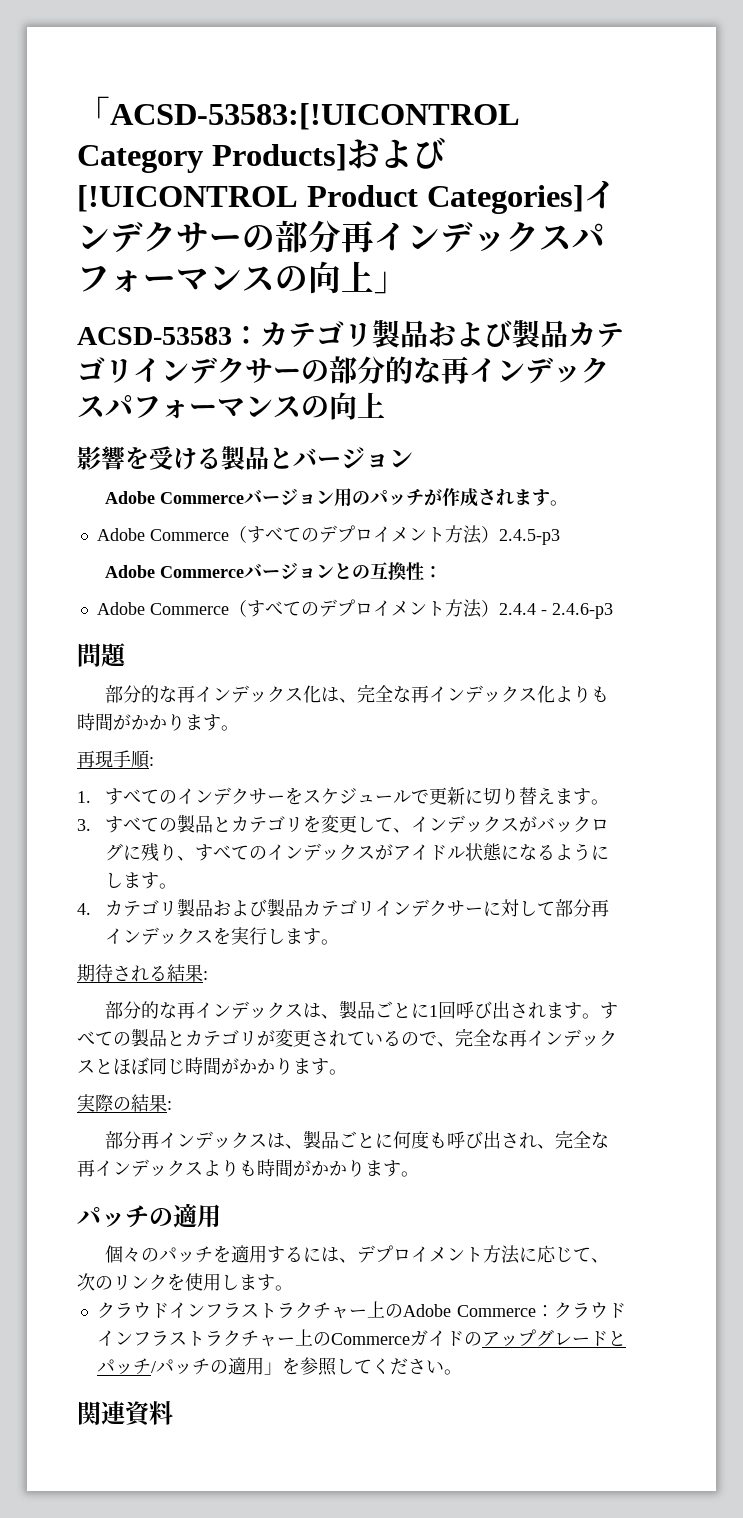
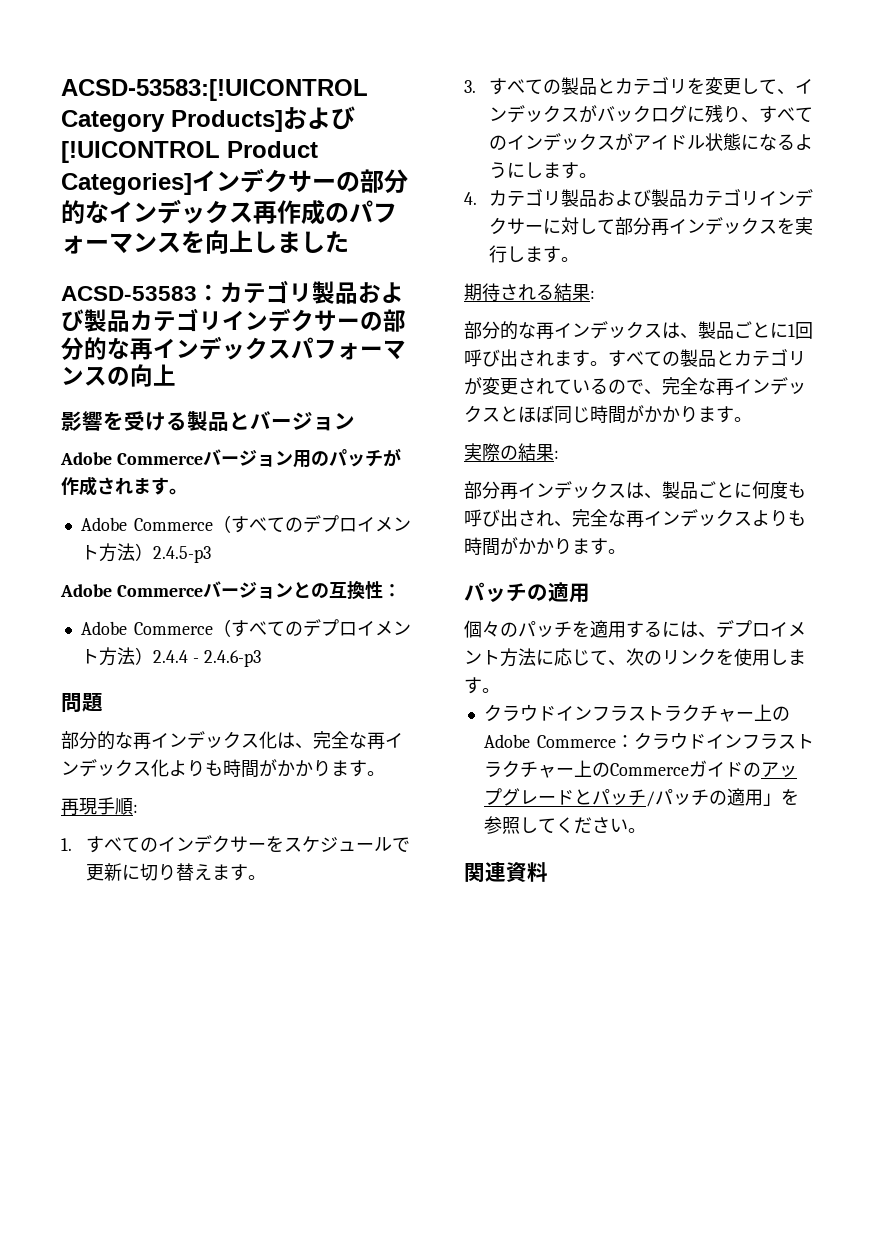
- 「ACSD-53583:[!UICONTROL Category Products]および[!UICONTROL Product Categories]インデクサーの部分再インデックスパフォーマンスの向上」
+ ACSD-53583:[!UICONTROL Category Products]および[!UICONTROL Product Categories]インデクサーの部分的なインデックス再作成のパフォーマンスを向上しました

